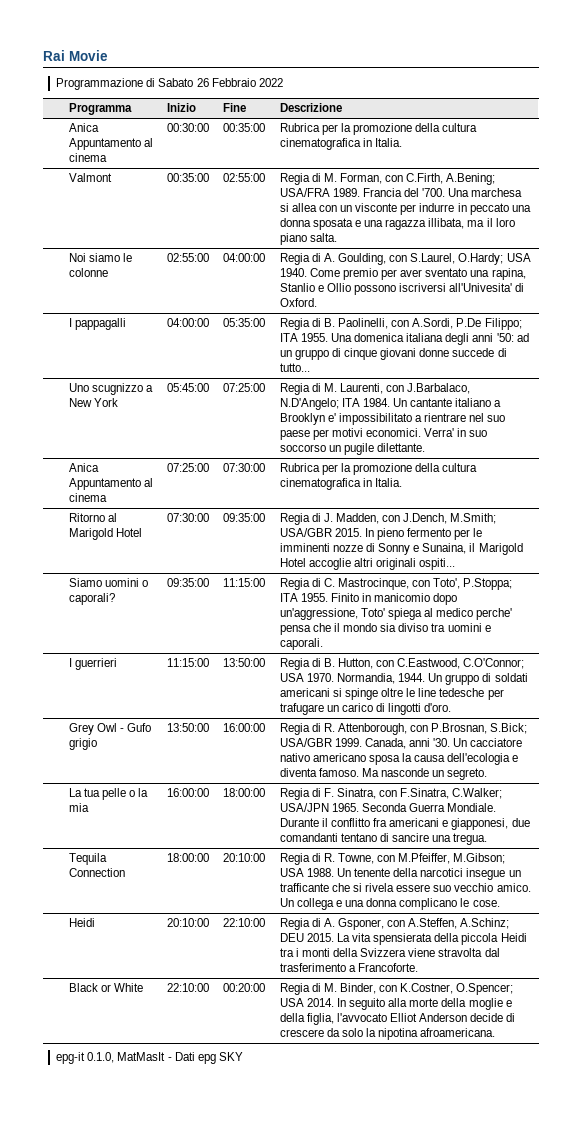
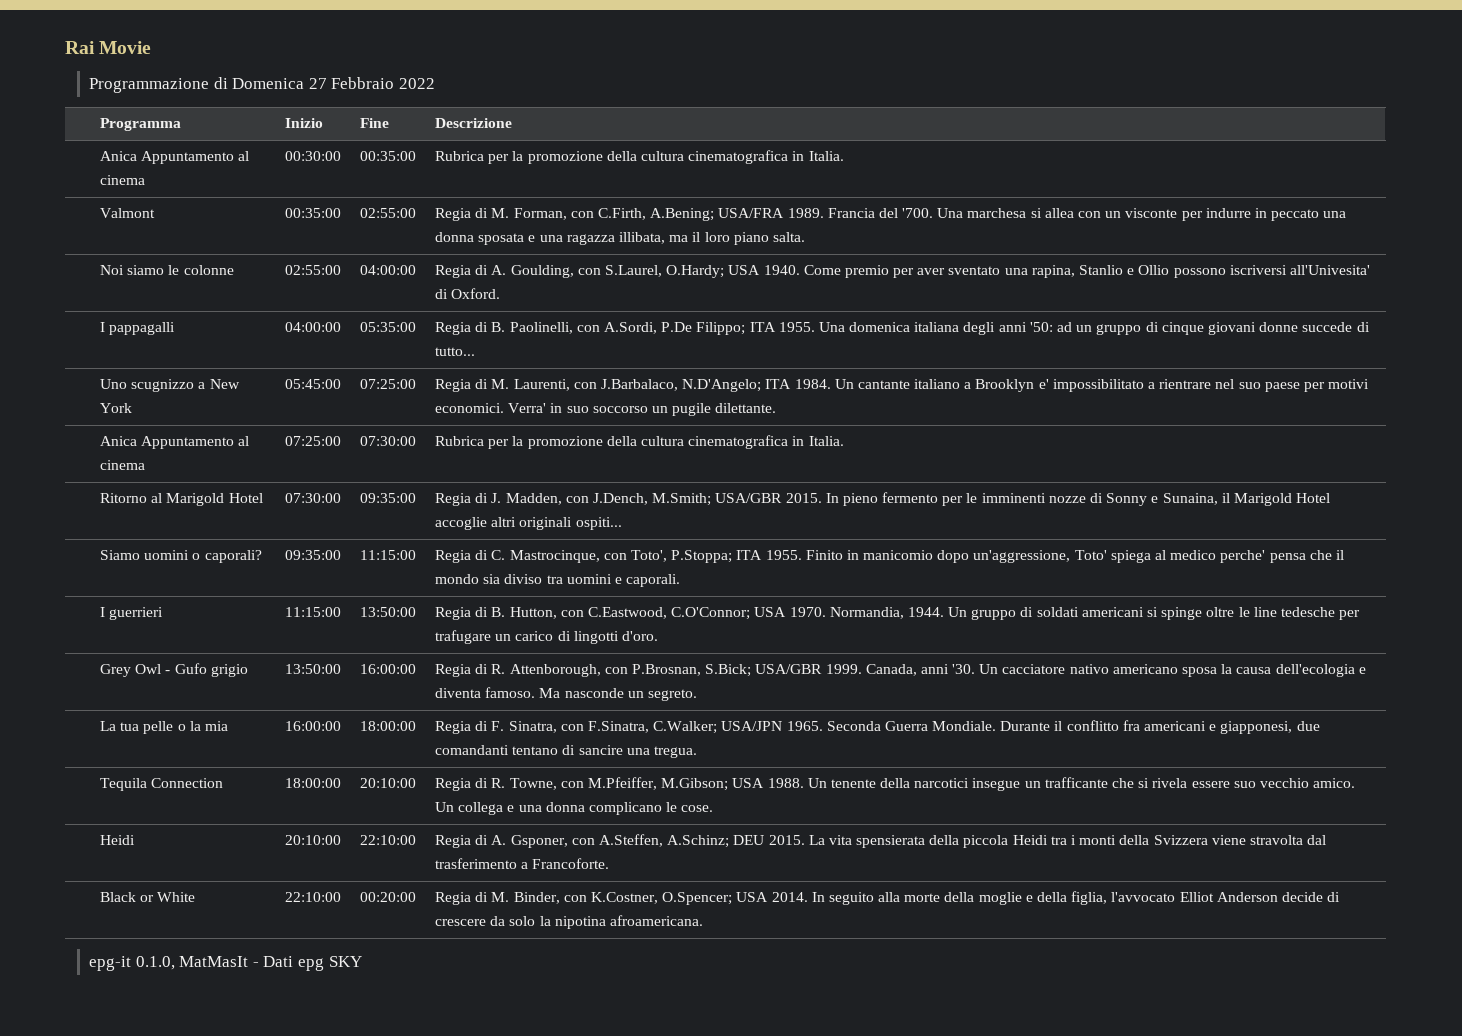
- Programmazione di Sabato 26 Febbraio 2022
+ Programmazione di Domenica 27 Febbraio 2022

